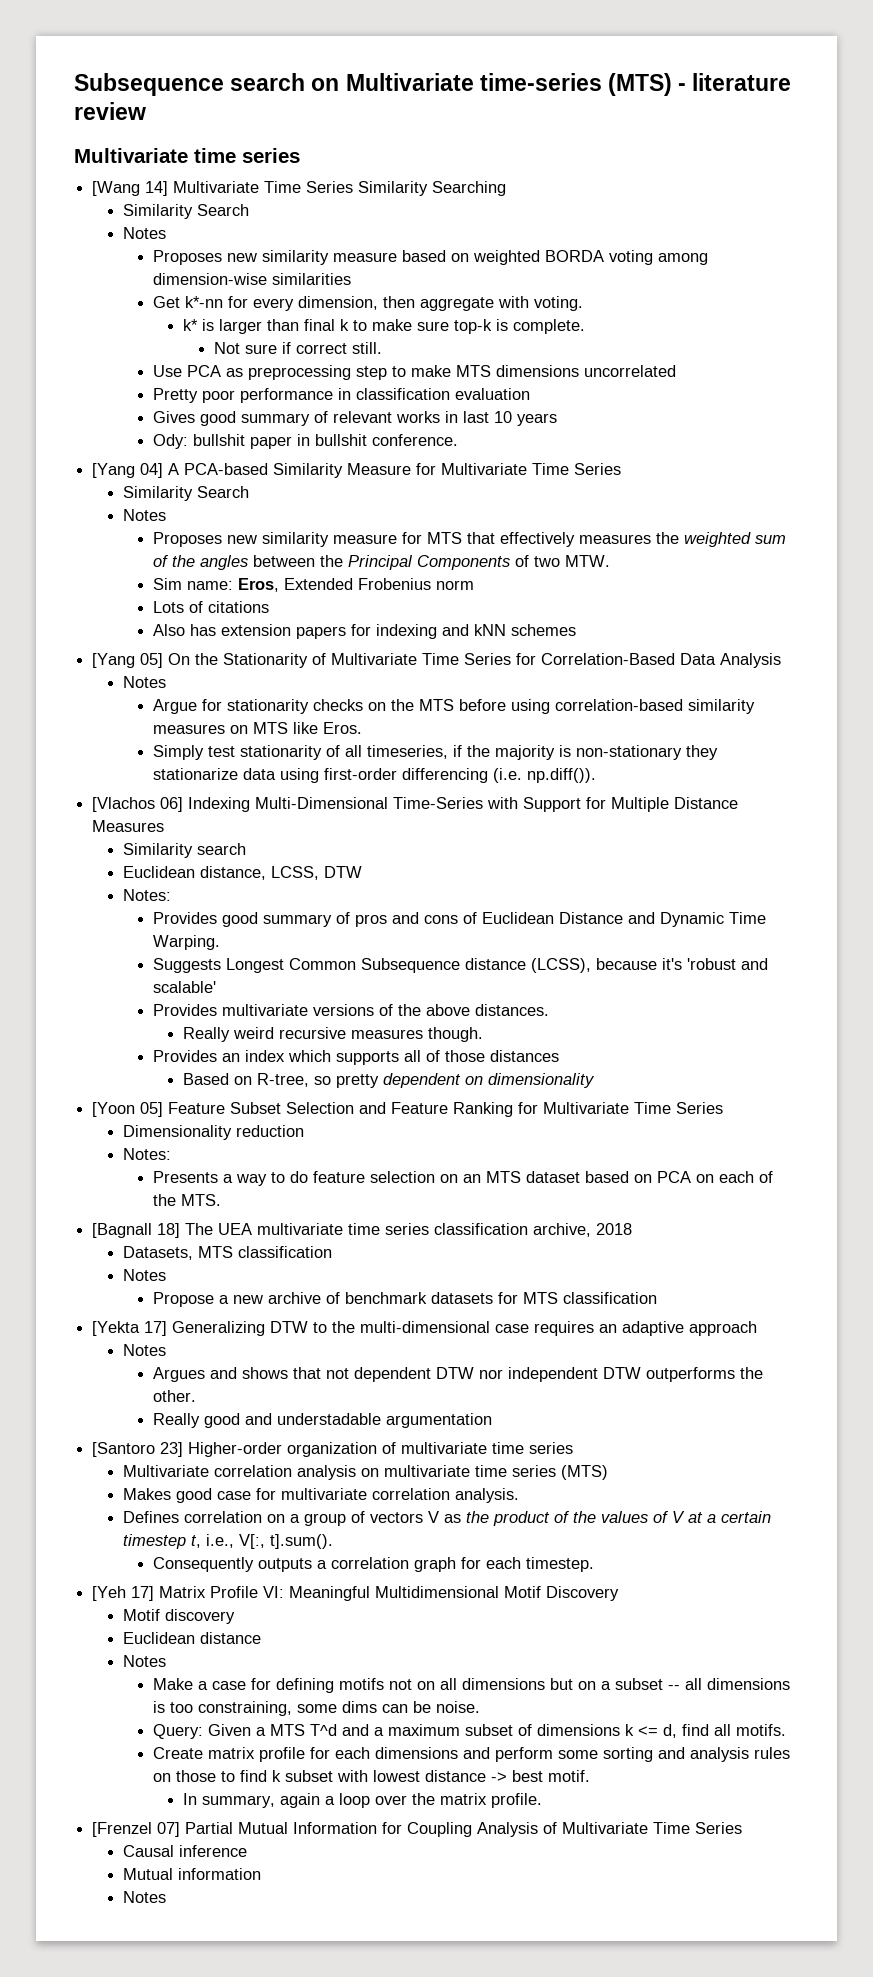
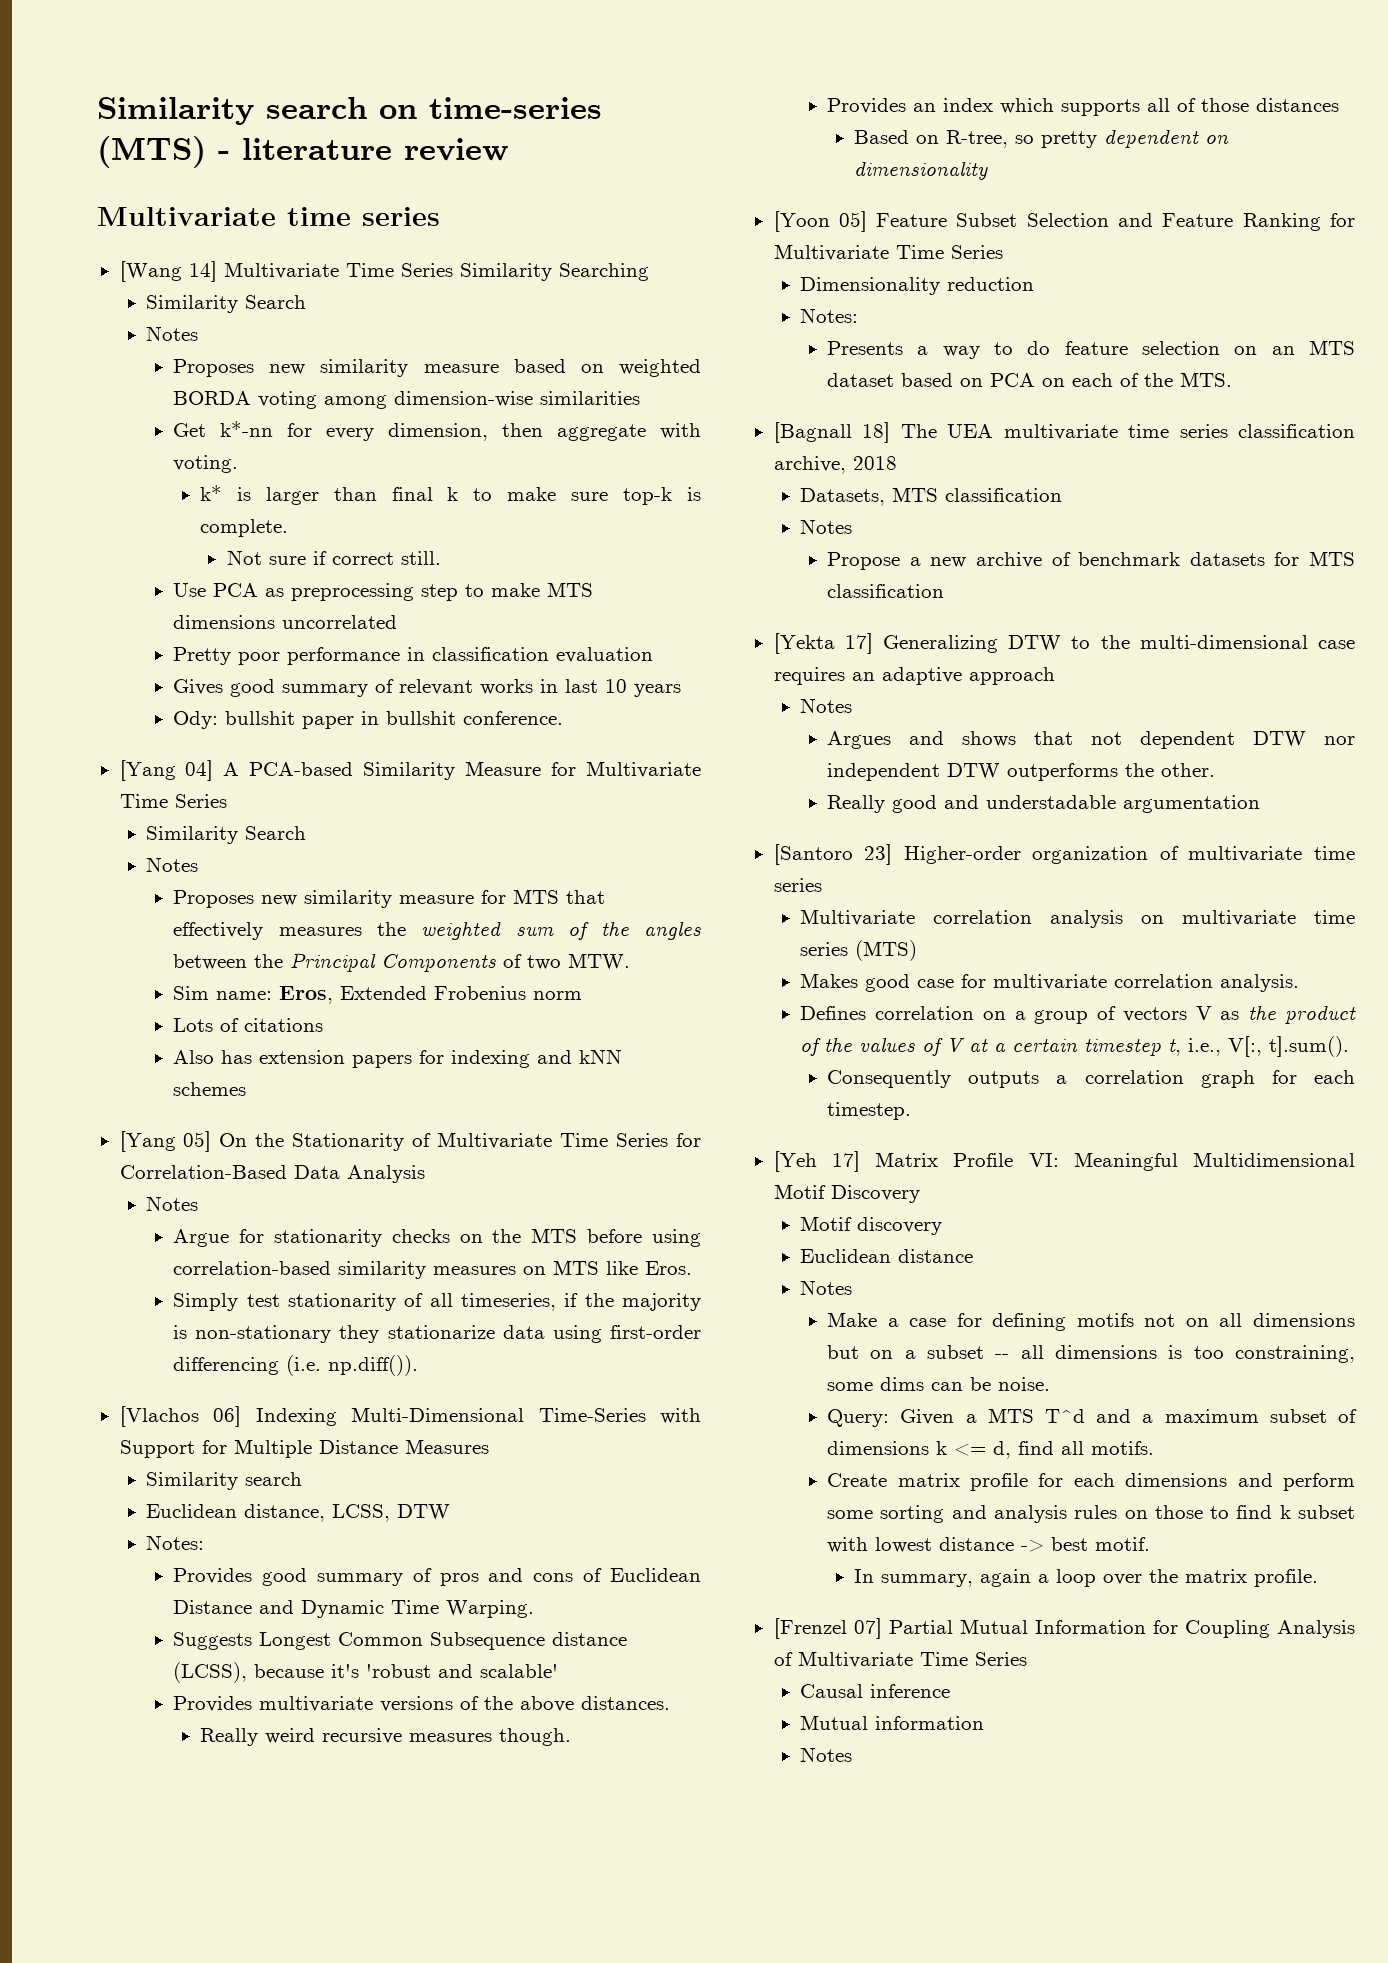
- Subsequence search on Multivariate time-series (MTS) - literature review
+ Similarity search on time-series (MTS) - literature review

